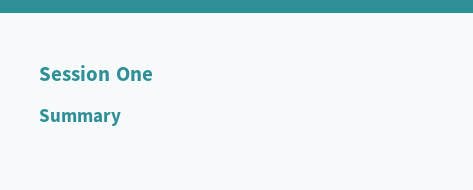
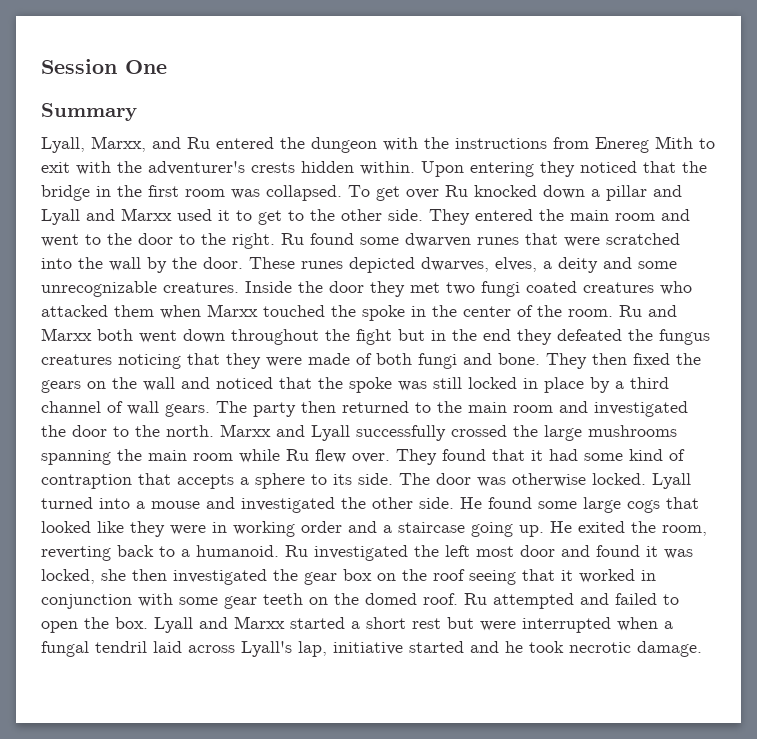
+ Lyall, Marxx, and Ru entered the dungeon with the instructions from Enereg Mith to exit with the adventurer's crests hidden within. Upon entering they noticed that the bridge in the first room was collapsed. To get over Ru knocked down a pillar and Lyall and Marxx used it to get to the other side. They entered the main room and went to the door to the right. Ru found some dwarven runes that were scratched into the wall by the door. These runes depicted dwarves, elves, a deity and some unrecognizable creatures. Inside the door they met two fungi coated creatures who attacked them when Marxx touched the spoke in the center of the room. Ru and Marxx both went down throughout the fight but in the end they defeated the fungus creatures noticing that they were made of both fungi and bone. They then fixed the gears on the wall and noticed that the spoke was still locked in place by a third channel of wall gears. The party then returned to the main room and investigated the door to the north. Marxx and Lyall successfully crossed the large mushrooms spanning the main room while Ru flew over. They found that it had some kind of contraption that accepts a sphere to its side. The door was otherwise locked. Lyall turned into a mouse and investigated the other side. He found some large cogs that looked like they were in working order and a staircase going up. He exited the room, reverting back to a humanoid. Ru investigated the left most door and found it was locked, she then investigated the gear box on the roof seeing that it worked in conjunction with some gear teeth on the domed roof. Ru attempted and failed to open the box. Lyall and Marxx started a short rest but were interrupted when a fungal tendril laid across Lyall's lap, initiative started and he took necrotic damage.

